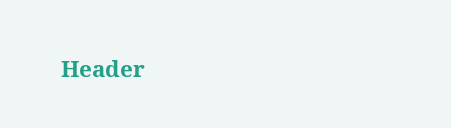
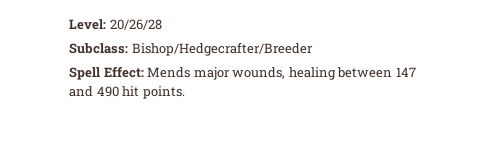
- Header
+ Level: 20/26/28
+ Subclass: Bishop/Hedgecrafter/Breeder
+ Spell Effect: Mends major wounds, healing between 147 and 490 hit points.

